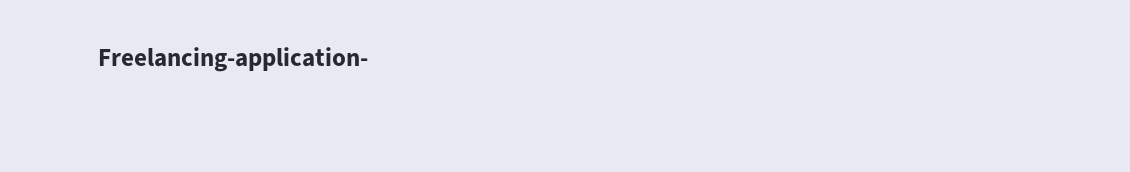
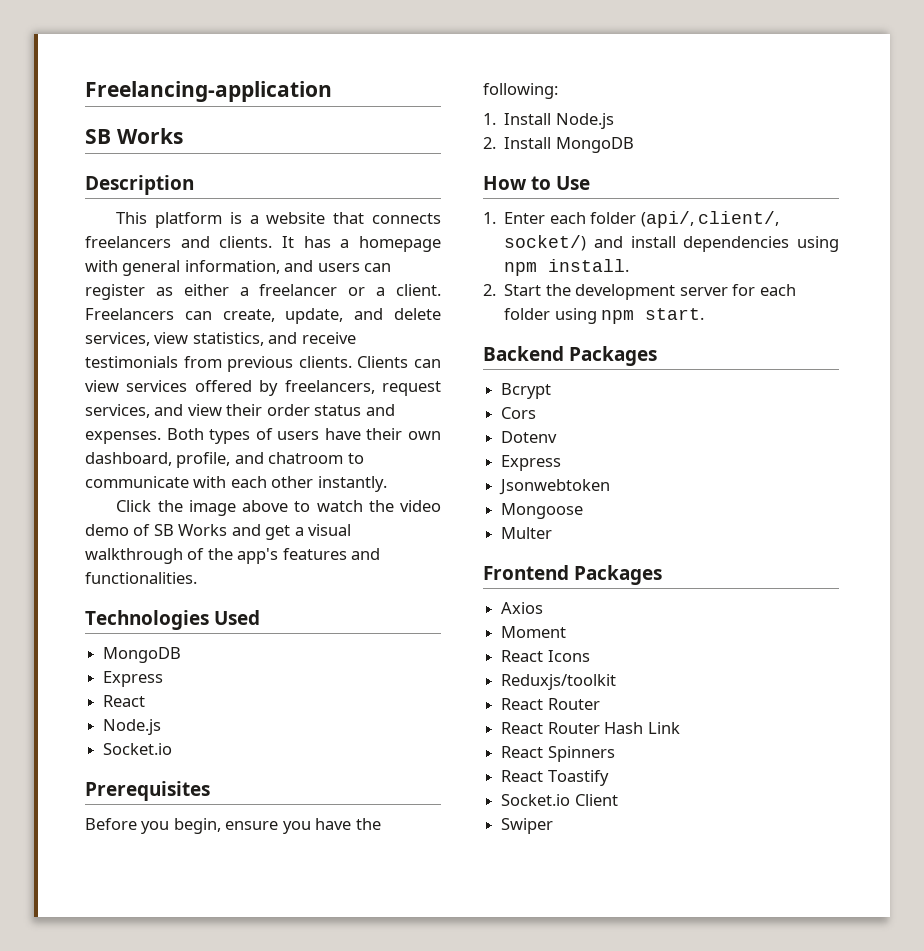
- Freelancing-application-
+ Freelancing-application
+ SB Works
+ Description
+ This platform is a website that connects freelancers and clients. It has a homepage with general information, and users can register as either a freelancer or a client. Freelancers can create, update, and delete services, view statistics, and receive testimonials from previous clients. Clients can view services offered by freelancers, request services, and view their order status and expenses. Both types of users have their own dashboard, profile, and chatroom to communicate with each other instantly.
+ Click the image above to watch the video demo of SB Works and get a visual walkthrough of the app's features and functionalities.
+ Technologies Used
+ MongoDB
+ Express
+ React
+ Node.js
+ Socket.io
+ Prerequisites
+ Before you begin, ensure you have the following:
+ 1. Install Node.js
+ 2. Install MongoDB
+ How to Use
+ 1. Enter each folder (api/, client/, socket/) and install dependencies using npm install.
+ 2. Start the development server for each folder using npm start.
+ Backend Packages
+ Bcrypt
+ Cors
+ Dotenv
+ Express
+ Jsonwebtoken
+ Mongoose
+ Multer
+ Frontend Packages
+ Axios
+ Moment
+ React Icons
+ Reduxjs/toolkit
+ React Router
+ React Router Hash Link
+ React Spinners
+ React Toastify
+ Socket.io Client
+ Swiper

